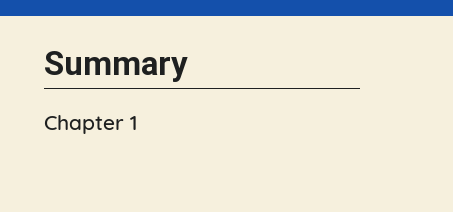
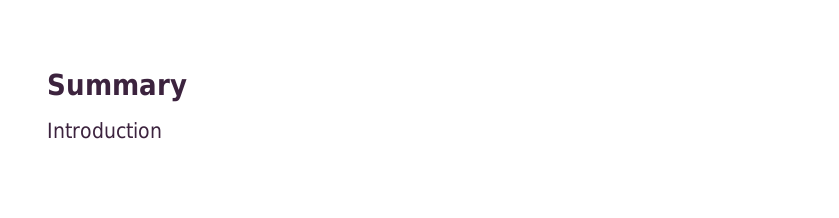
- Chapter 1
+ Introduction

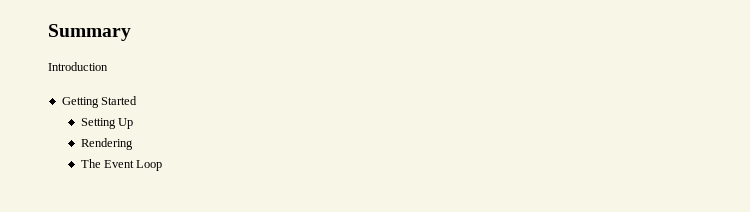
+ Getting Started
+ Setting Up
+ Rendering
+ The Event Loop

